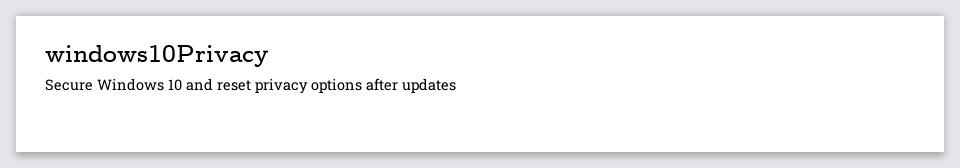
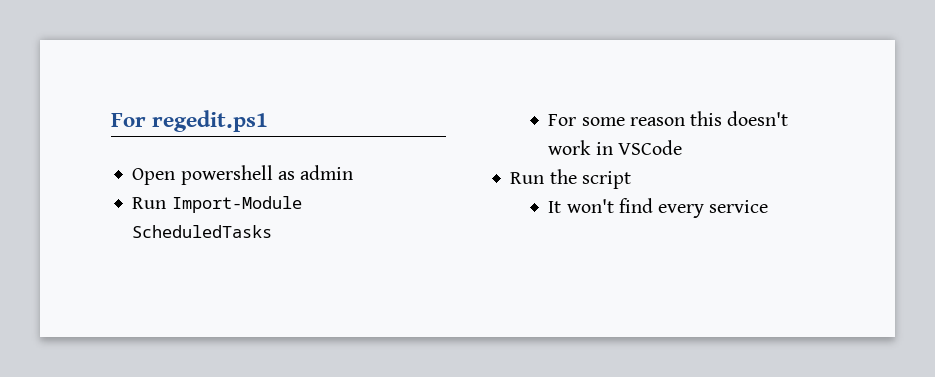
- windows10Privacy
- Secure Windows 10 and reset privacy options after updates
+ For regedit.ps1
+ Open powershell as admin
+ Run Import-Module ScheduledTasks
+ For some reason this doesn't work in VSCode
+ Run the script
+ It won't find every service

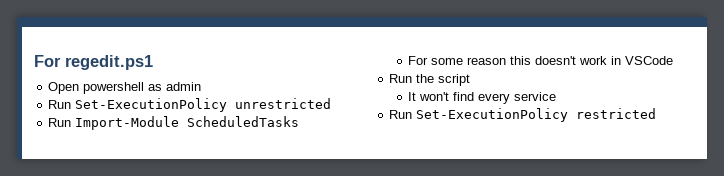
+ Run Set-ExecutionPolicy unrestricted
+ Run Set-ExecutionPolicy restricted

